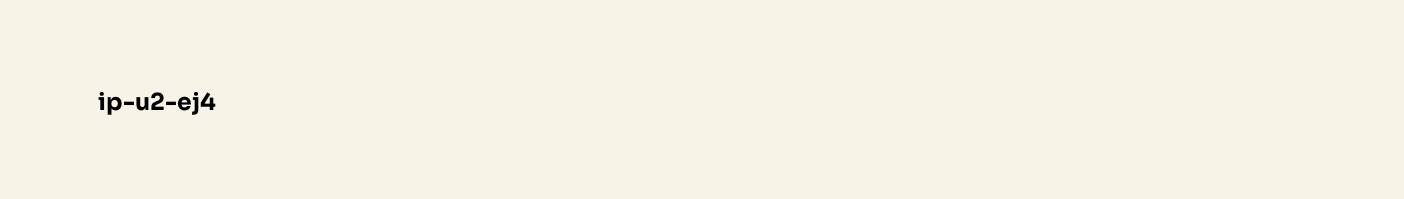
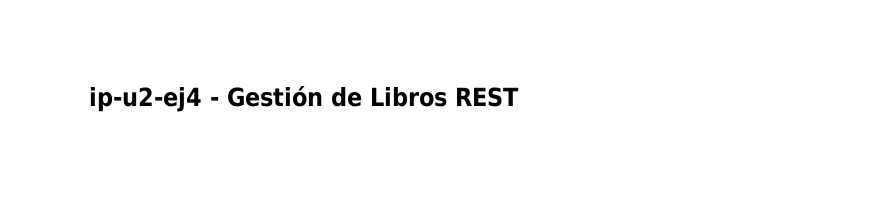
- ip-u2-ej4
+ ip-u2-ej4 - Gestión de Libros REST

